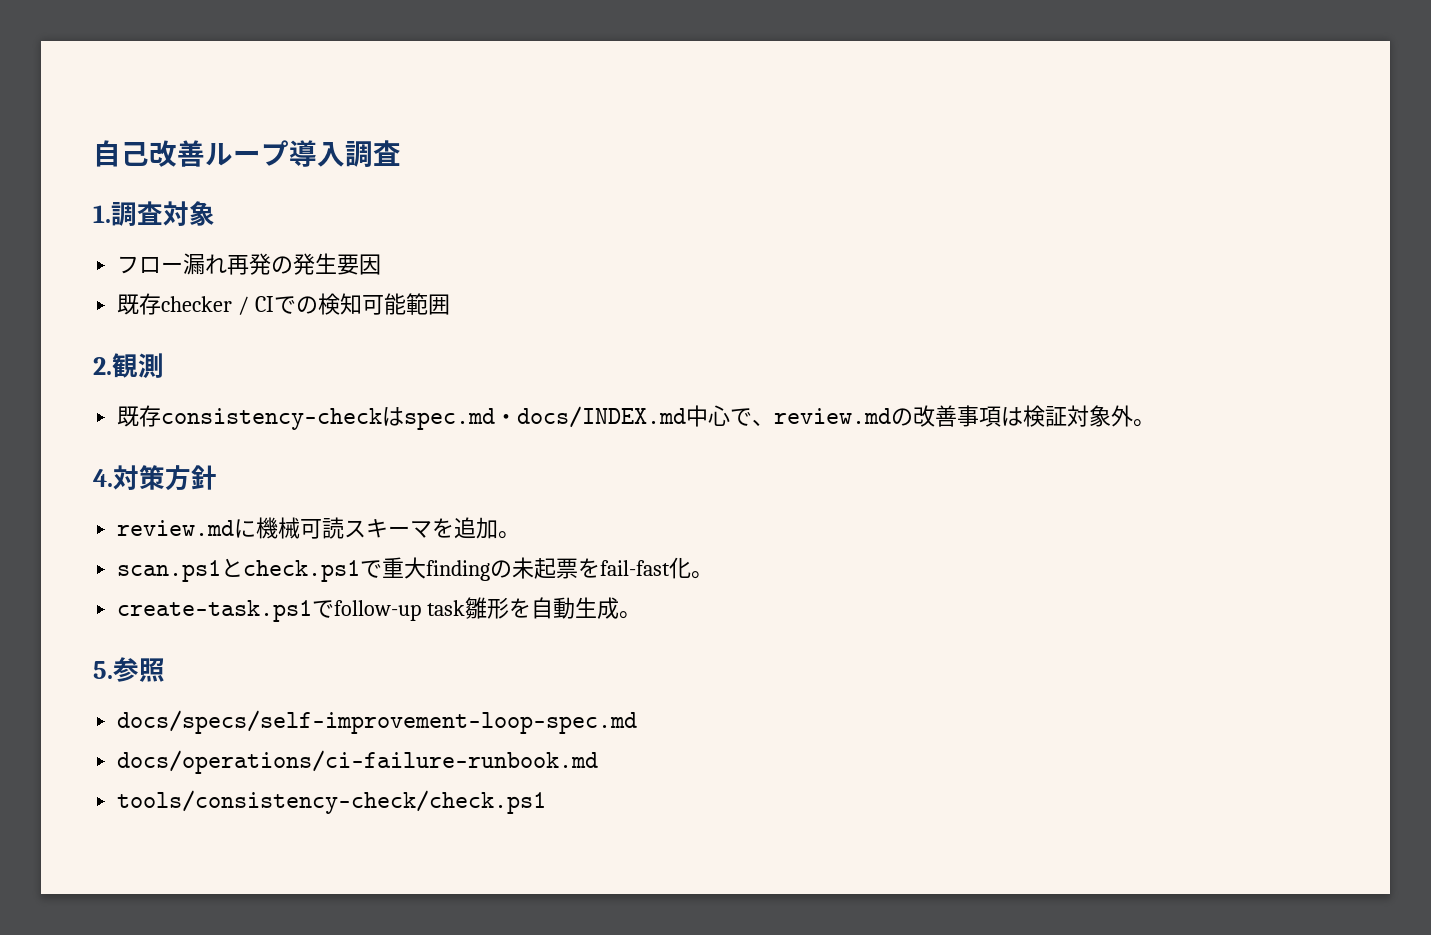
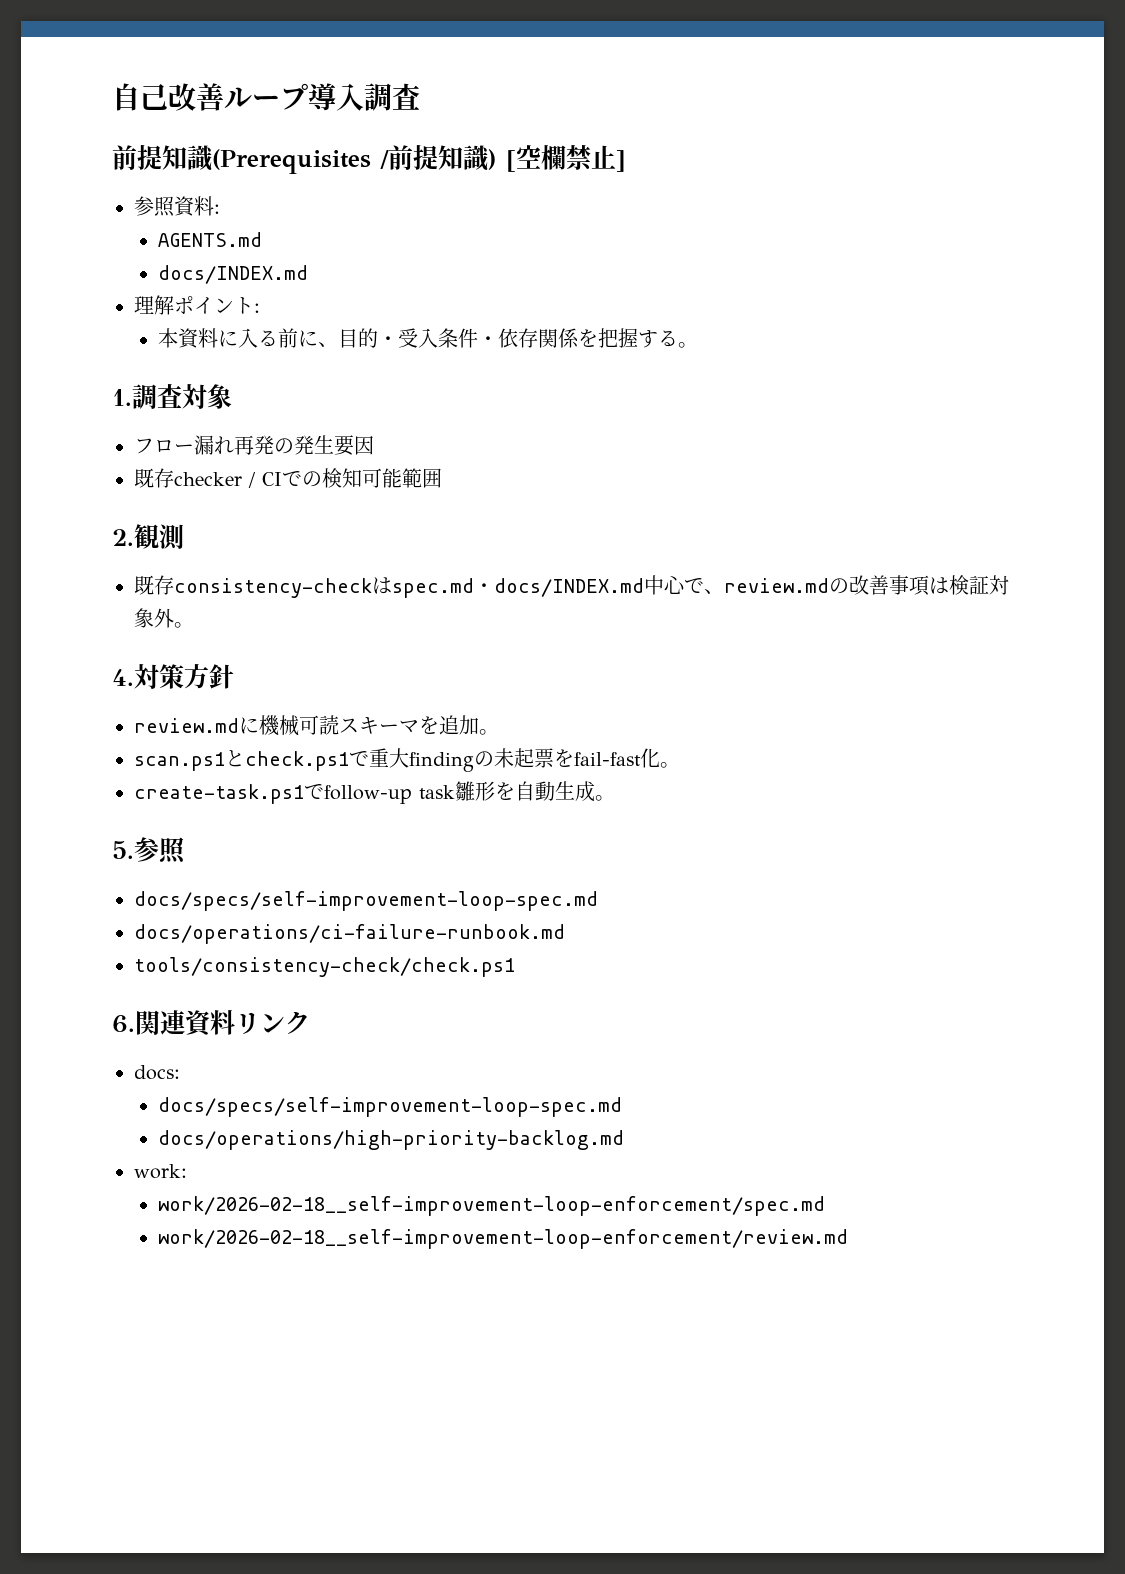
+ 前提知識(Prerequisites /前提知識) [空欄禁止]
+ 参照資料:
+ AGENTS.md
+ docs/INDEX.md
+ 理解ポイント:
+ 本資料に入る前に、目的・受入条件・依存関係を把握する。
+ 6.関連資料リンク
+ docs:
+ docs/specs/self-improvement-loop-spec.md
+ docs/operations/high-priority-backlog.md
+ work:
+ work/2026-02-18__self-improvement-loop-enforcement/spec.md
+ work/2026-02-18__self-improvement-loop-enforcement/review.md

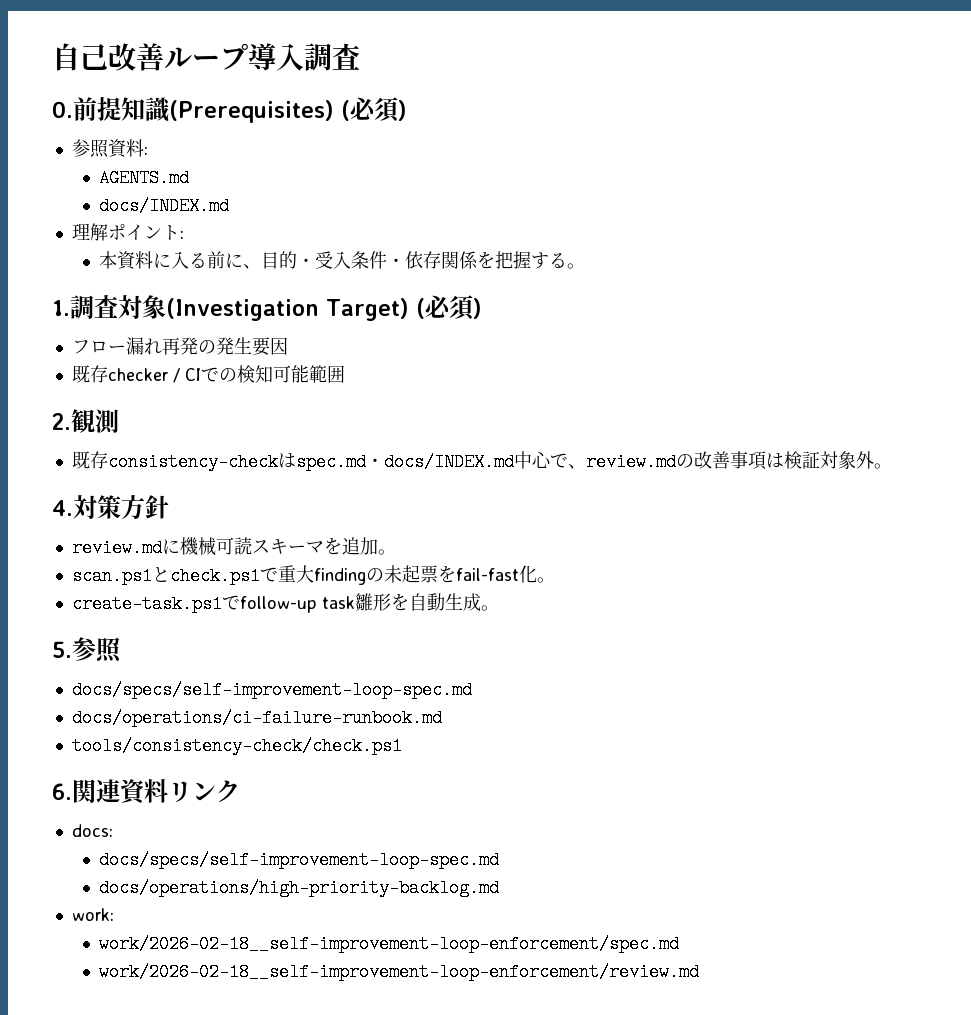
- 前提知識(Prerequisites /前提知識) [空欄禁止]
+ 0.前提知識(Prerequisites) (必須)
- 1.調査対象
+ 1.調査対象(Investigation Target) (必須)

